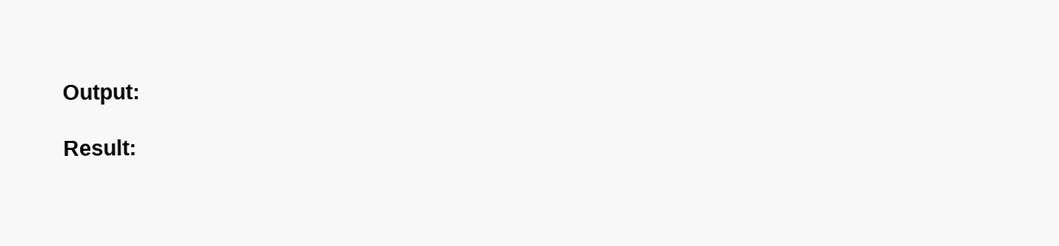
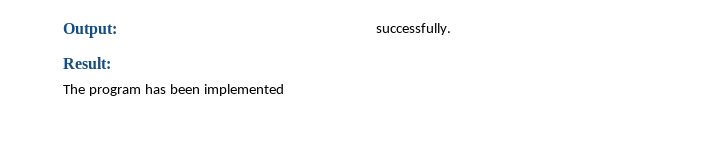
+ The program has been implemented successfully.

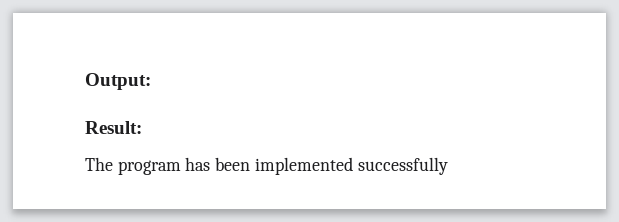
- The program has been implemented successfully.
+ The program has been implemented successfully

